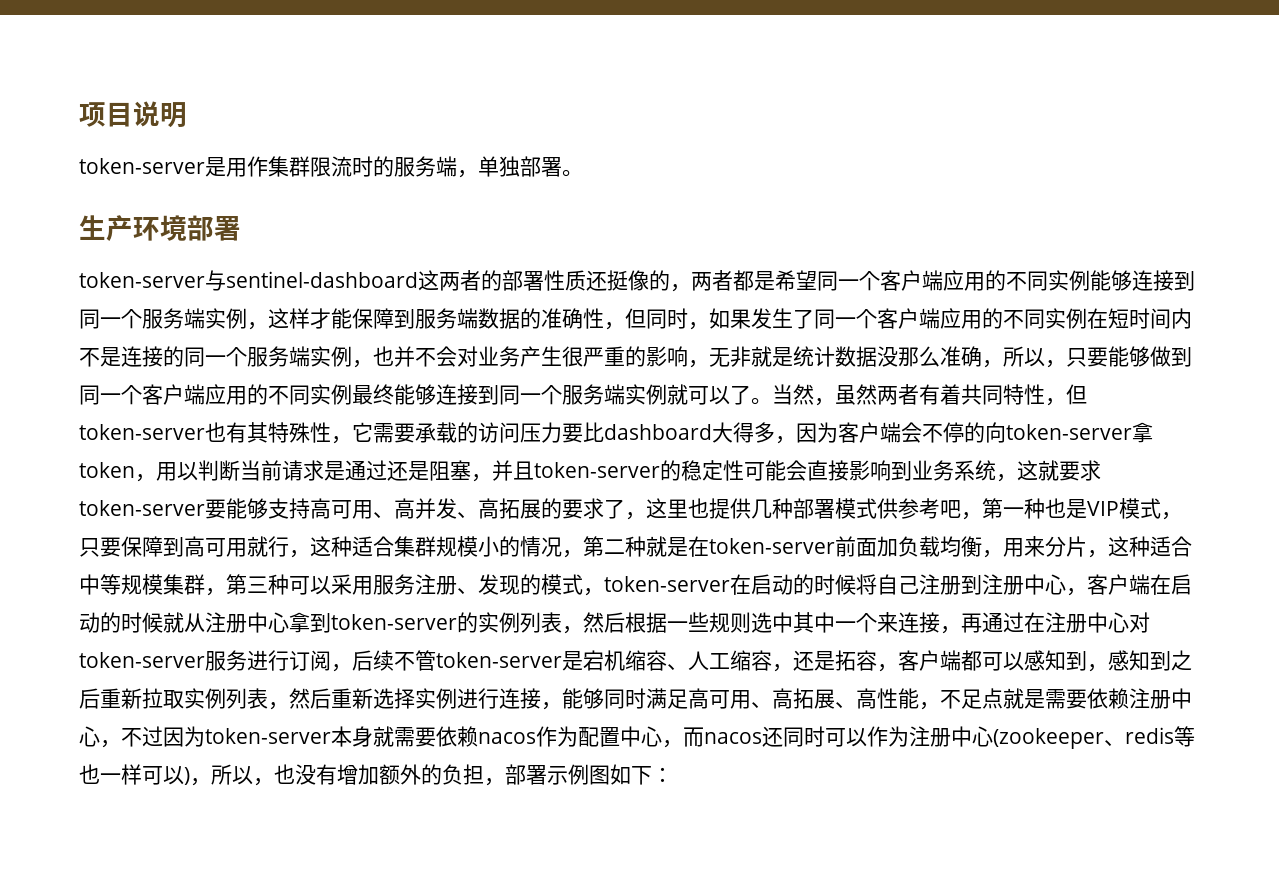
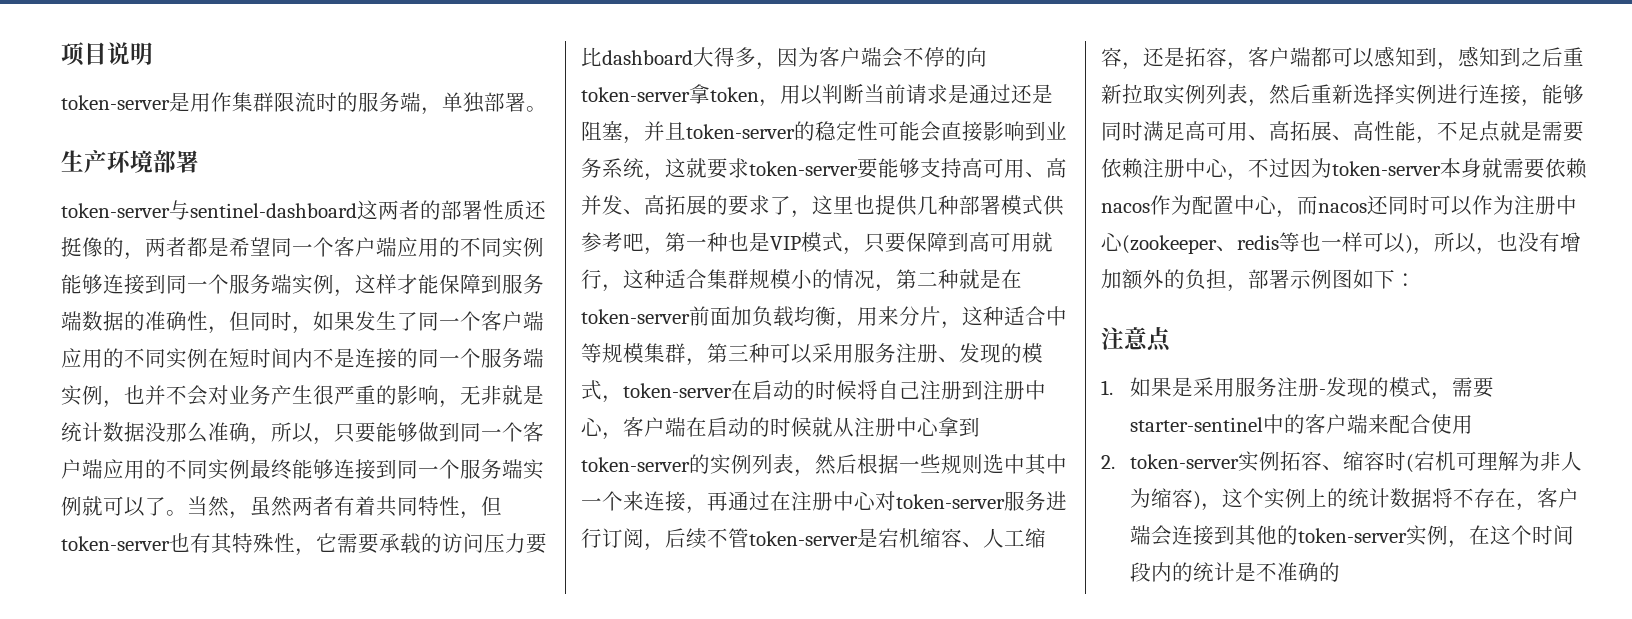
+ 注意点
+ 1.如果是采用服务注册-发现的模式，需要starter-sentinel中的客户端来配合使用
+ 2. token-server实例拓容、缩容时(宕机可理解为非人为缩容)，这个实例上的统计数据将不存在，客户端会连接到其他的token-server实例，在这个时间段内的统计是不准确的

